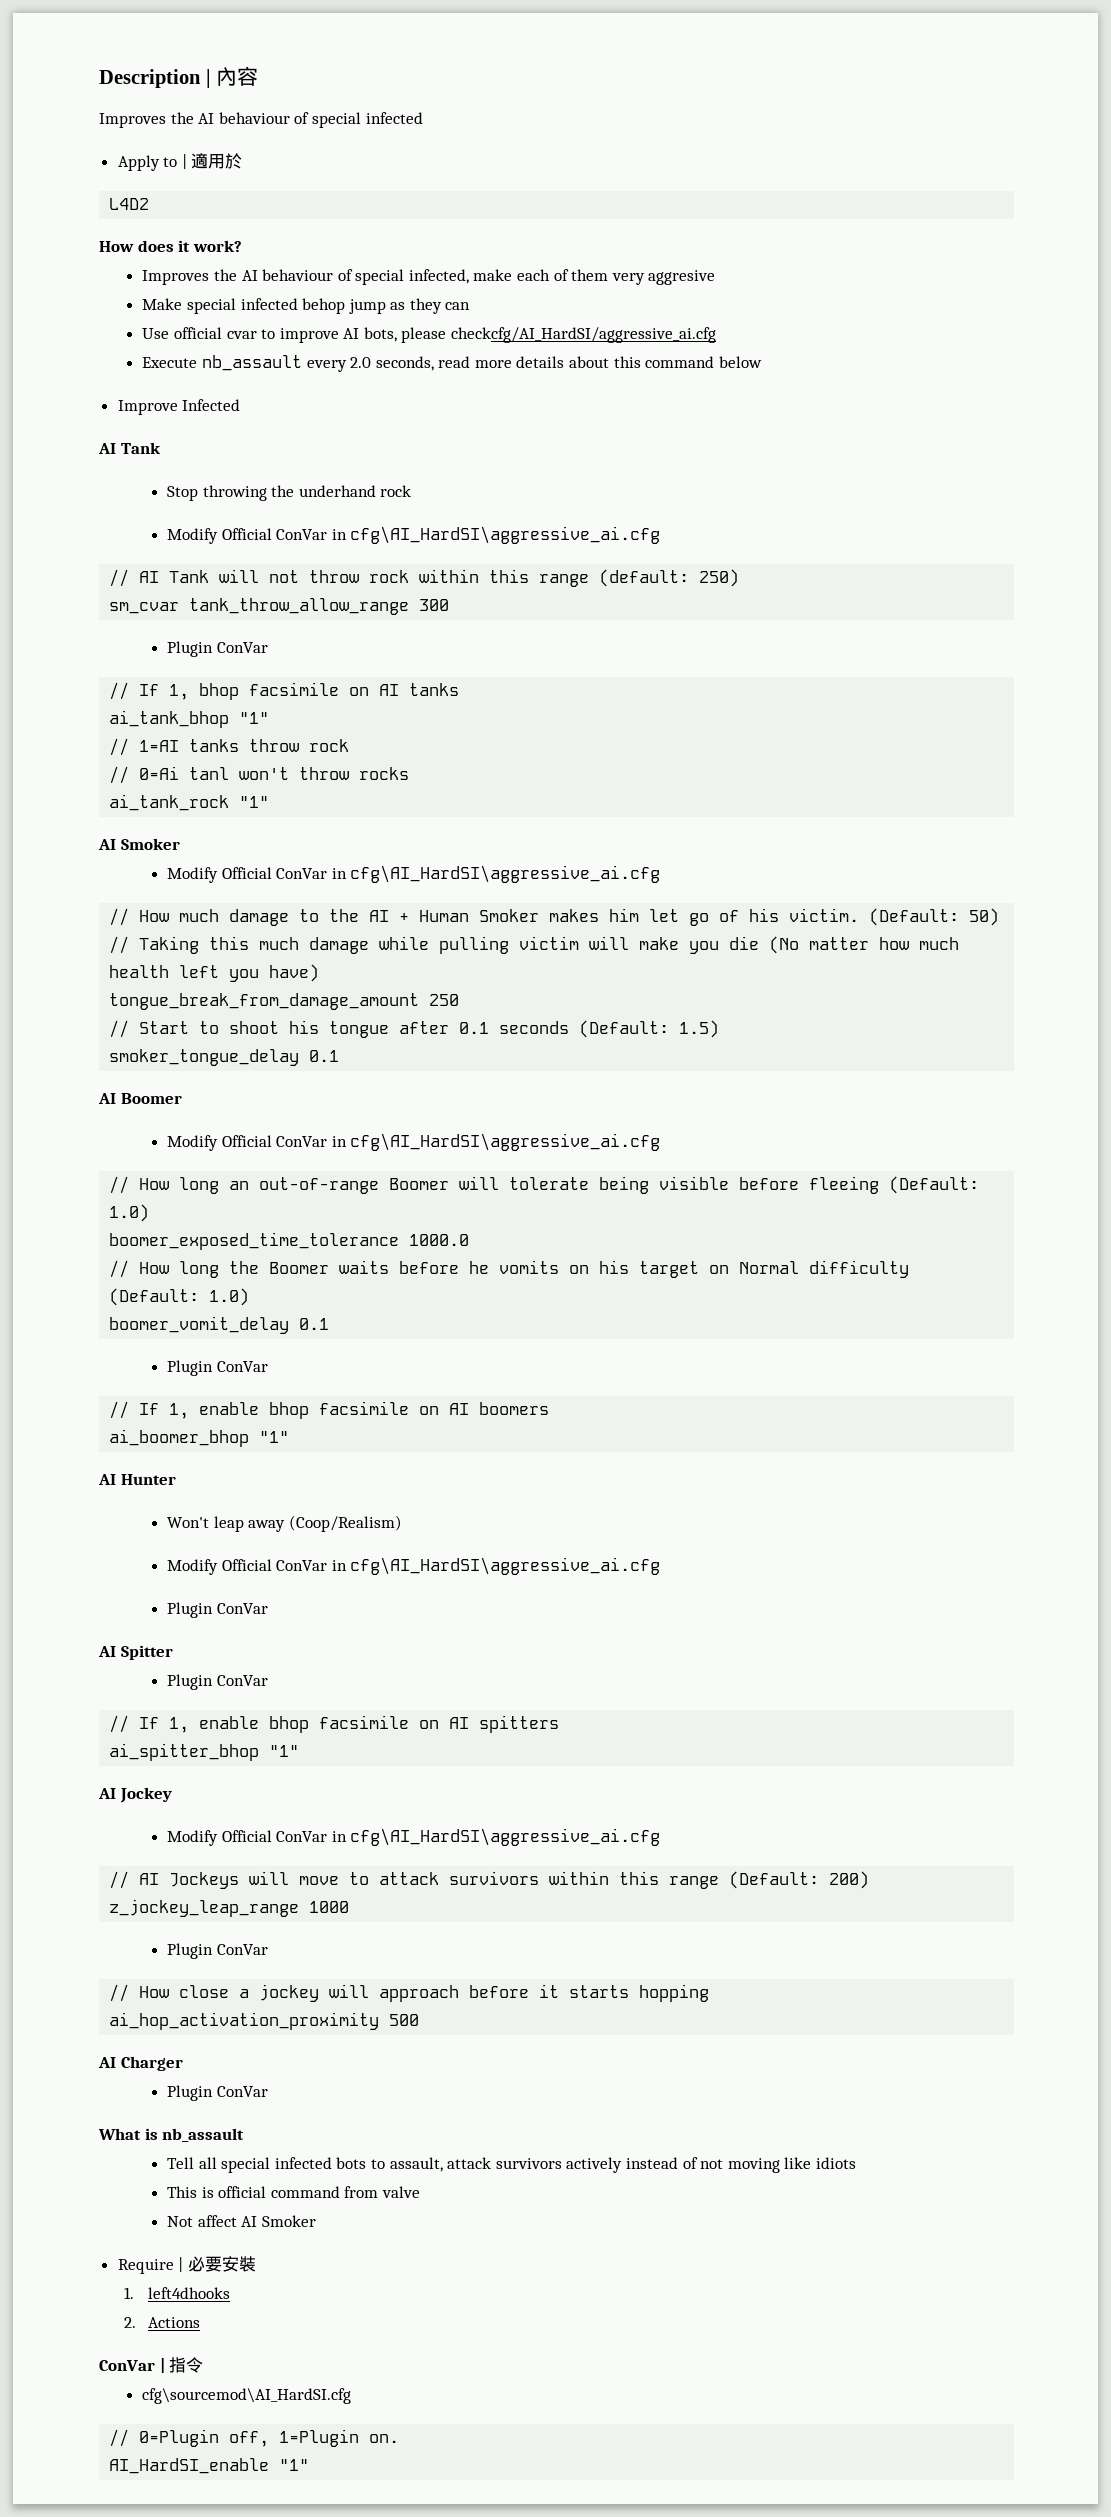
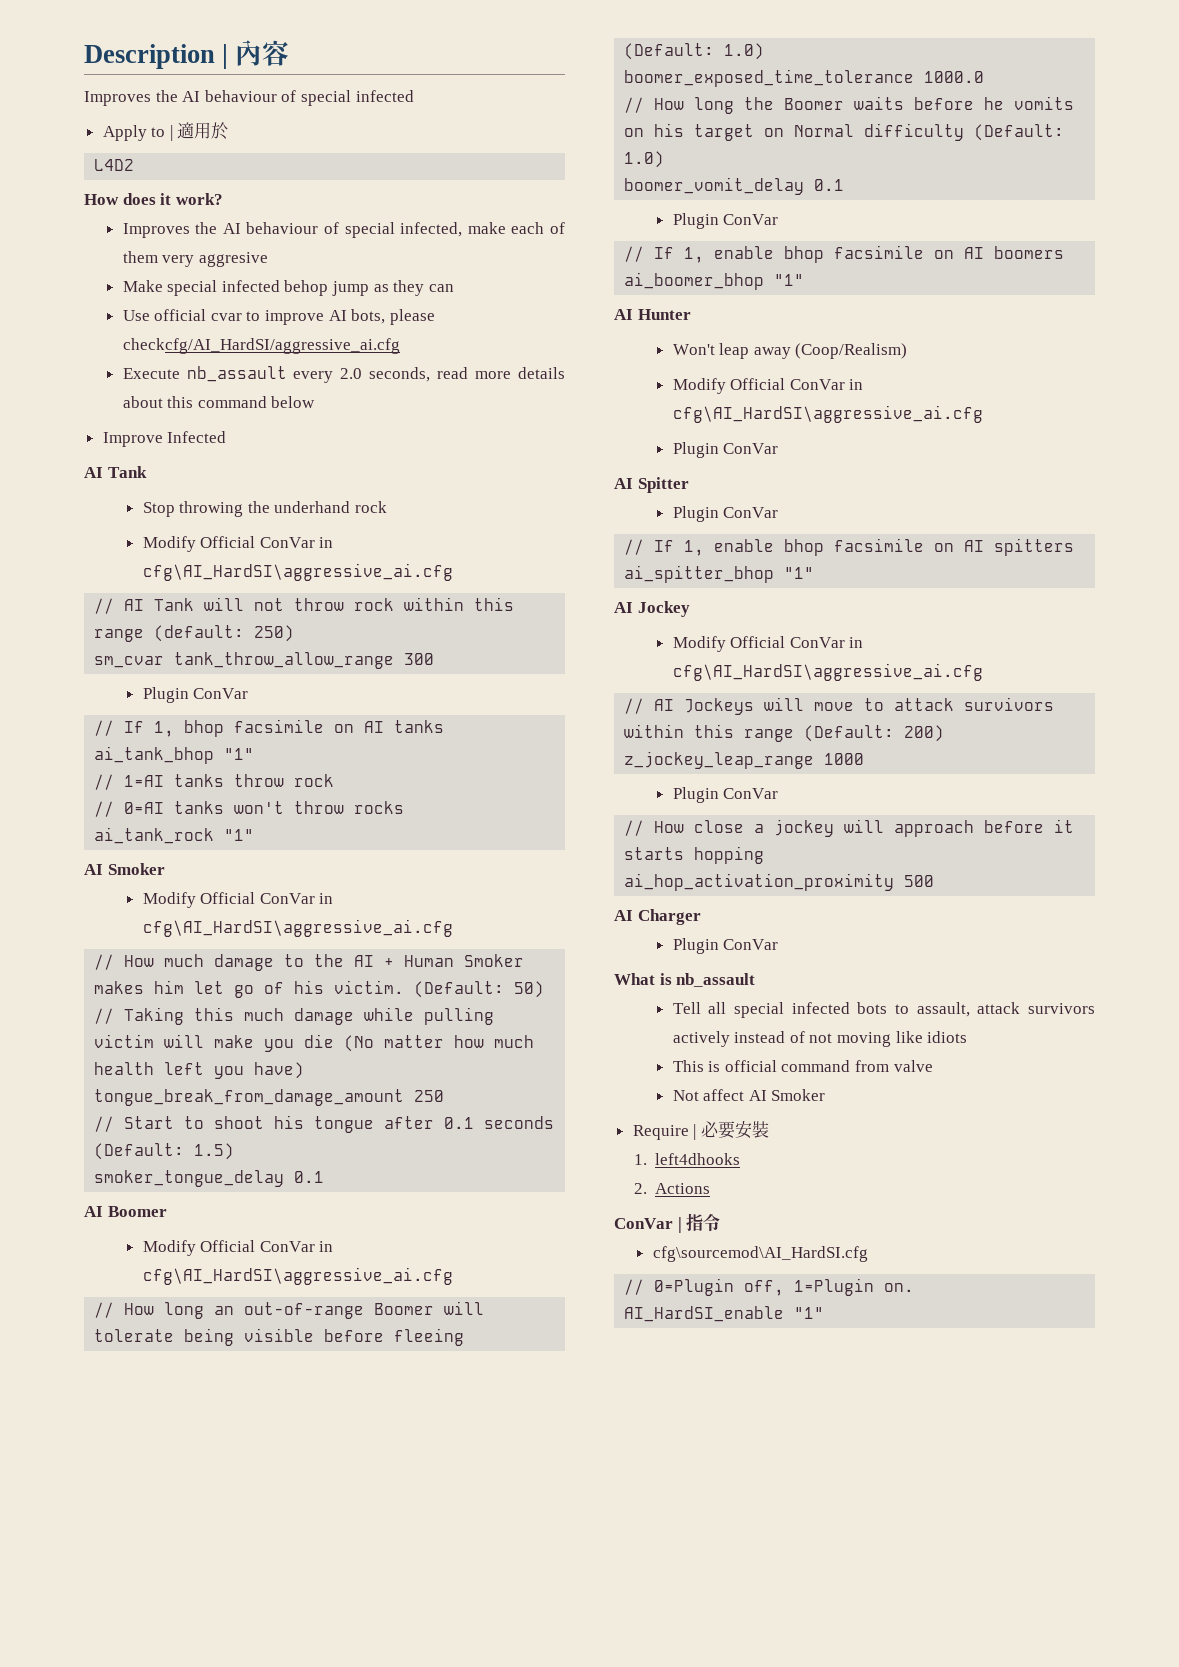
- // 0=Ai tanl won't throw rocks
+ // 0=AI tanks won't throw rocks

